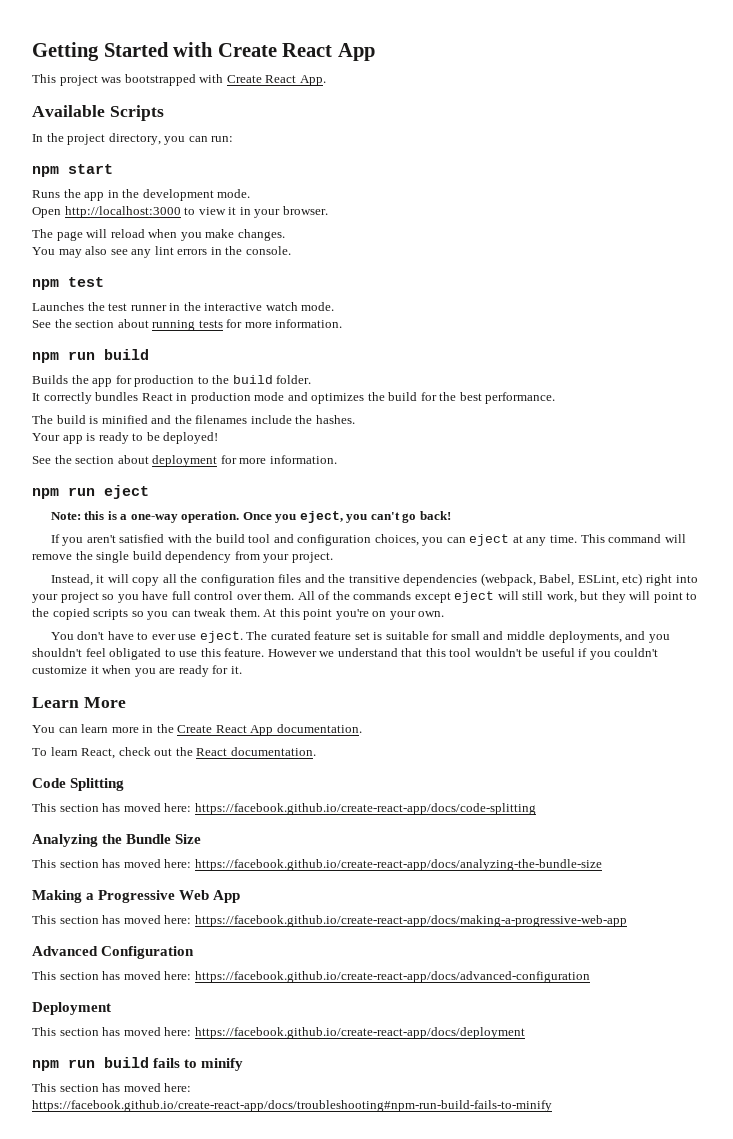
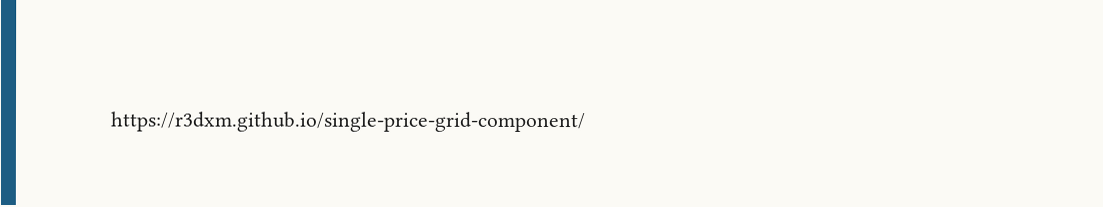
- Getting Started with Create React App
- This project was bootstrapped with Create React App.
- Available Scripts
- In the project directory, you can run:
- npm start
- Runs the app in the development mode.
- Open http://localhost:3000 to view it in your browser.
- The page will reload when you make changes.
- You may also see any lint errors in the console.
- npm test
- Launches the test runner in the interactive watch mode.
- See the section about running tests for more information.
- npm run build
- Builds the app for production to the build folder.
- It correctly bundles React in production mode and optimizes the build for the best performance.
- The build is minified and the filenames include the hashes.
- Your app is ready to be deployed!
- See the section about deployment for more information.
- npm run eject
- Note: this is a one-way operation. Once you eject, you can't go back!
- If you aren't satisfied with the build tool and configuration choices, you can eject at any time. This command will remove the single build dependency from your project.
- Instead, it will copy all the configuration files and the transitive dependencies (webpack, Babel, ESLint, etc) right into your project so you have full control over them. All of the commands except eject will still work, but they will point to the copied scripts so you can tweak them. At this point you're on your own.
- You don't have to ever use eject. The curated feature set is suitable for small and middle deployments, and you shouldn't feel obligated to use this feature. However we understand that this tool wouldn't be useful if you couldn't customize it when you are ready for it.
- Learn More
- You can learn more in the Create React App documentation.
- To learn React, check out the React documentation.
- Code Splitting
- This section has moved here: https://facebook.github.io/create-react-app/docs/code-splitting
- Analyzing the Bundle Size
- This section has moved here: https://facebook.github.io/create-react-app/docs/analyzing-the-bundle-size
- Making a Progressive Web App
- This section has moved here: https://facebook.github.io/create-react-app/docs/making-a-progressive-web-app
- Advanced Configuration
- This section has moved here: https://facebook.github.io/create-react-app/docs/advanced-configuration
- Deployment
- This section has moved here: https://facebook.github.io/create-react-app/docs/deployment
- npm run build fails to minify
- This section has moved here: https://facebook.github.io/create-react-app/docs/troubleshooting#npm-run-build-fails-to-minify
+ https://r3dxm.github.io/single-price-grid-component/

